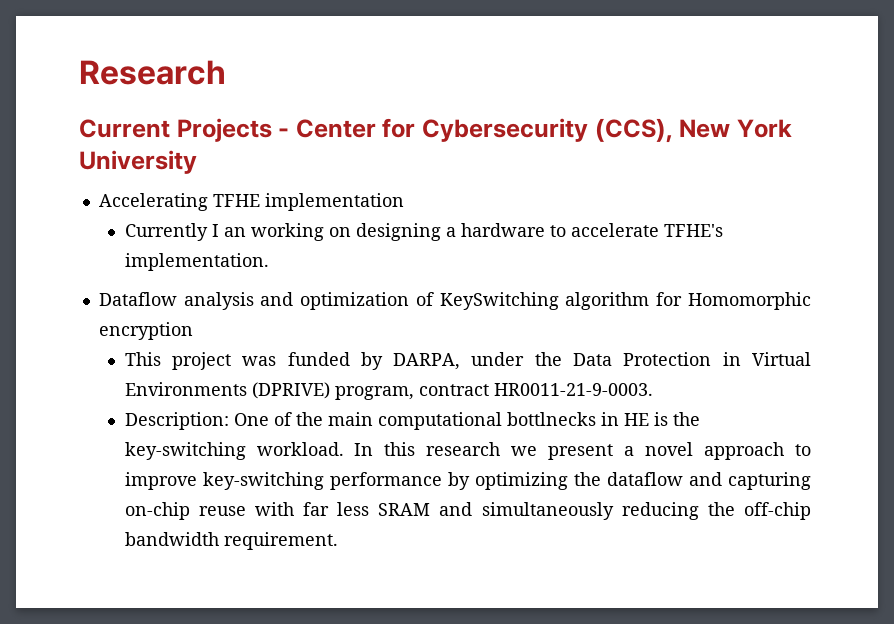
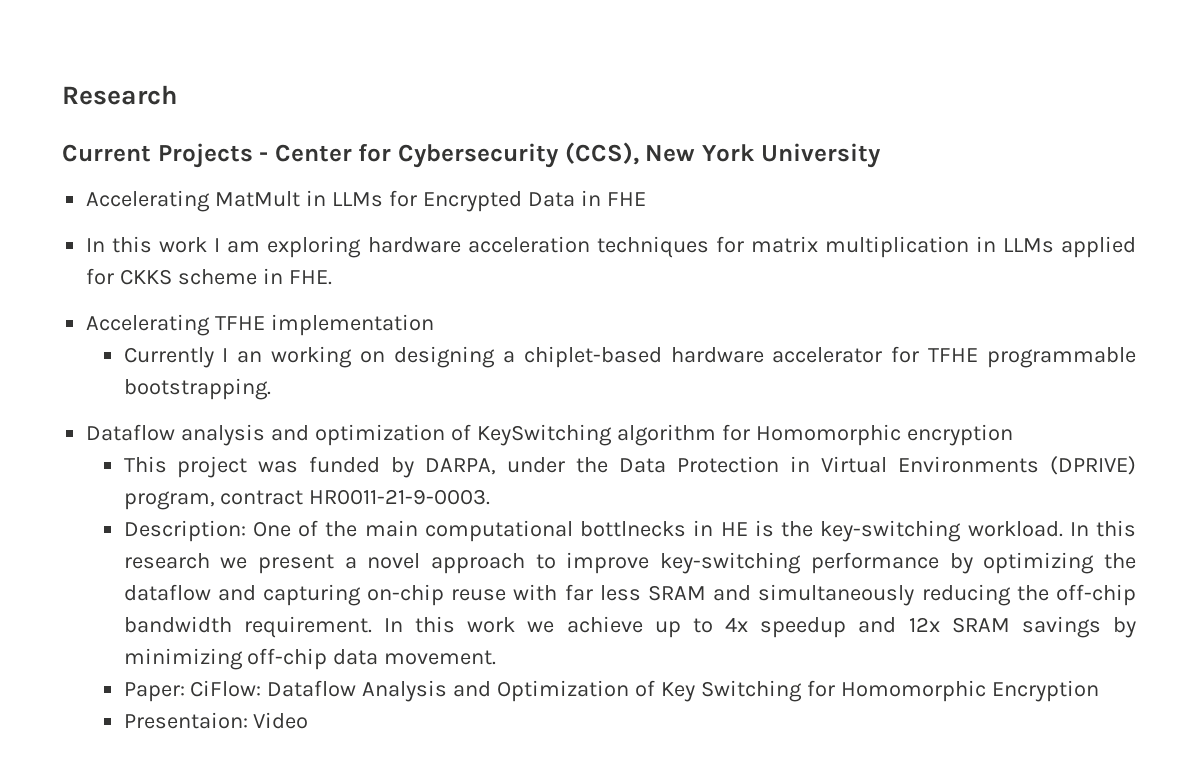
+ Accelerating MatMult in LLMs for Encrypted Data in FHE
+ In this work I am exploring hardware acceleration techniques for matrix multiplication in LLMs applied for CKKS scheme in FHE.
- Currently I an working on designing a hardware to accelerate TFHE's implementation.
+ Currently I an working on designing a chiplet-based hardware accelerator for TFHE programmable bootstrapping.
+ In this work we achieve up to 4x speedup and 12x SRAM savings by minimizing off-chip data movement.
+ Paper: CiFlow: Dataflow Analysis and Optimization of Key Switching for Homomorphic Encryption
+ Presentaion: Video

